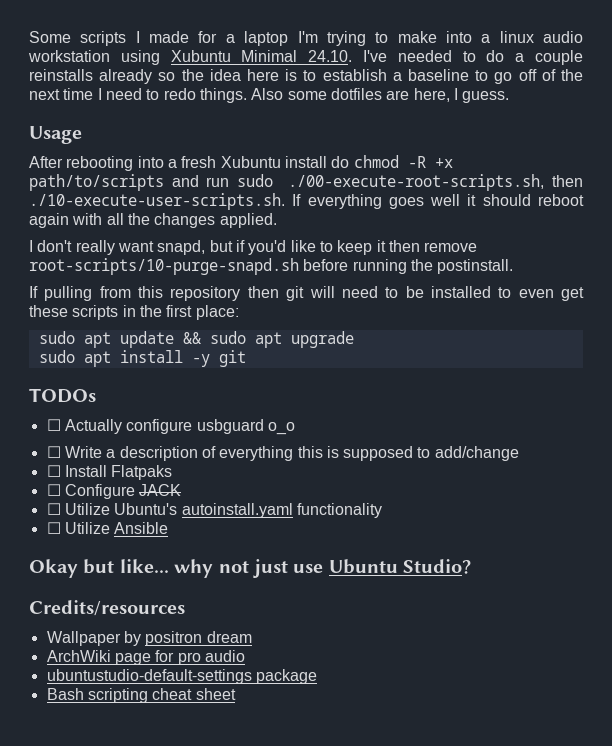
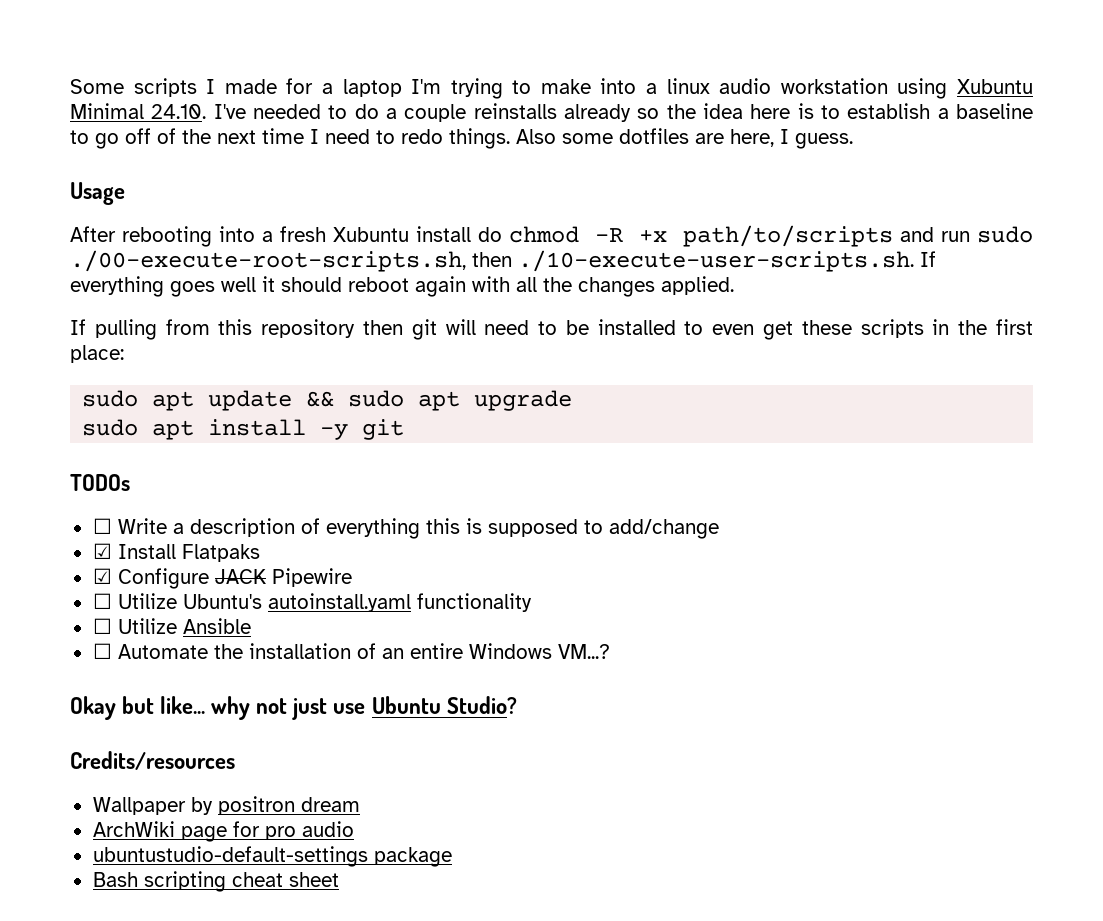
- I don't really want snapd, but if you'd like to keep it then remove root-scripts/10-purge-snapd.sh before running the postinstall.
- ☐ Actually configure usbguard o_o
- ☐ Install Flatpaks
+ ☑ Install Flatpaks
- ☐ Configure JACK
+ ☑ Configure JACK Pipewire
+ ☐ Automate the installation of an entire Windows VM...?

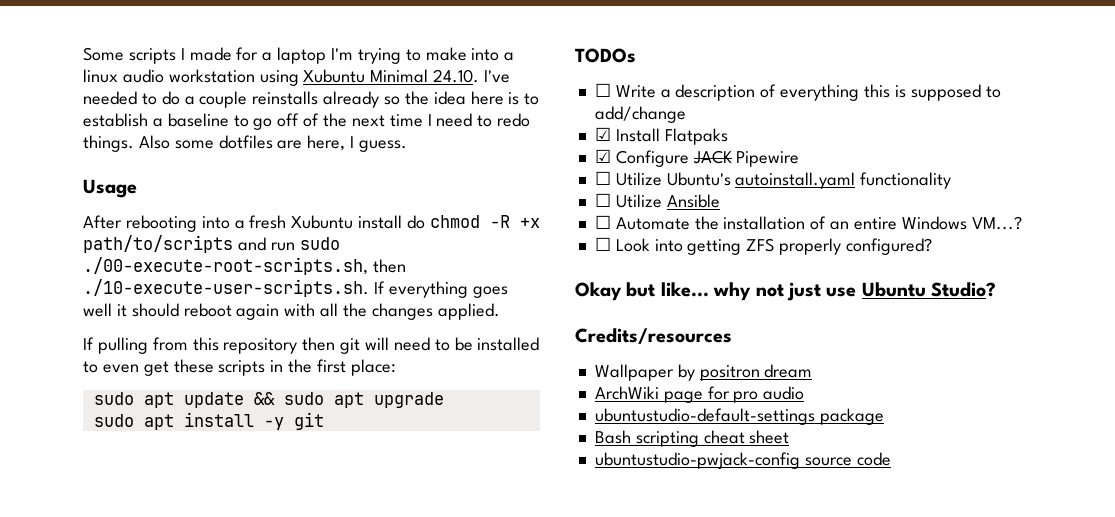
+ ☐ Look into getting ZFS properly configured?
+ ubuntustudio-pwjack-config source code

